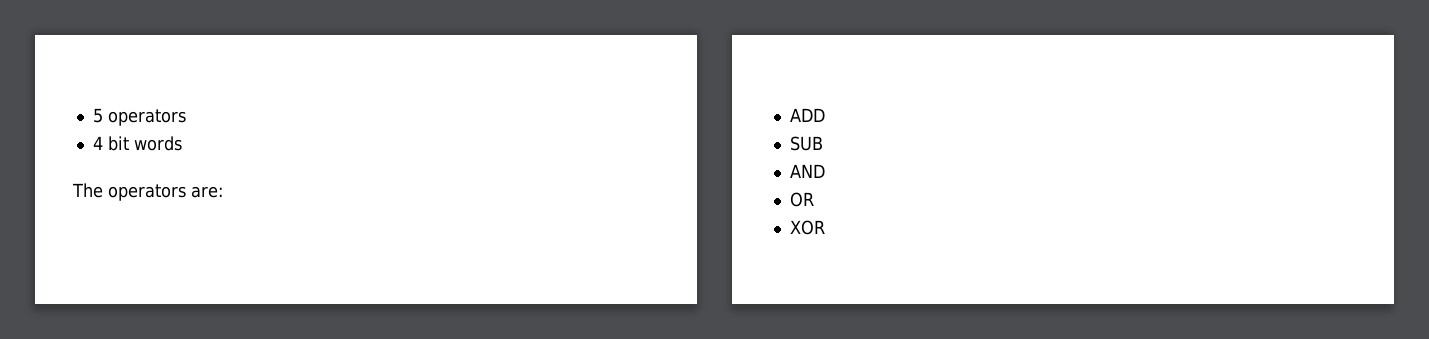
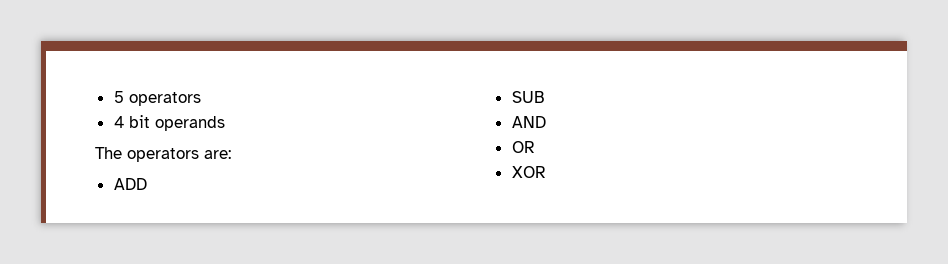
- 4 bit words
+ 4 bit operands

